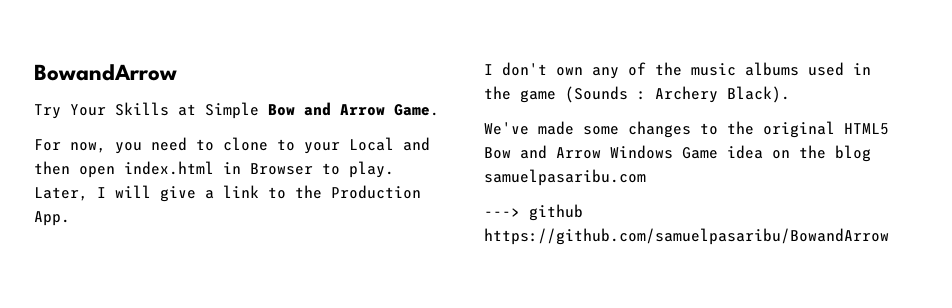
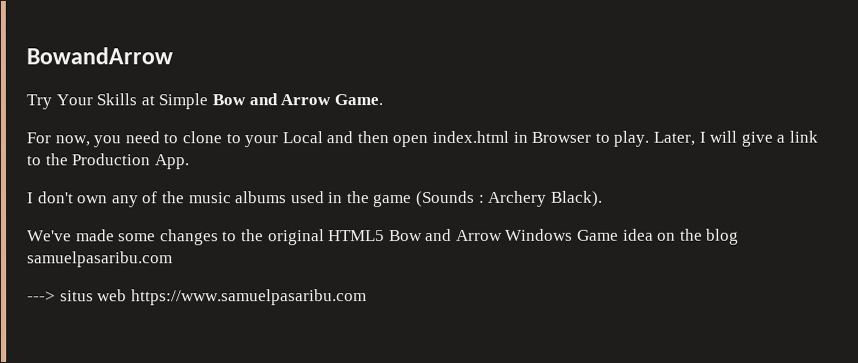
- ---> github https://github.com/samuelpasaribu/BowandArrow
+ ---> situs web https://www.samuelpasaribu.com

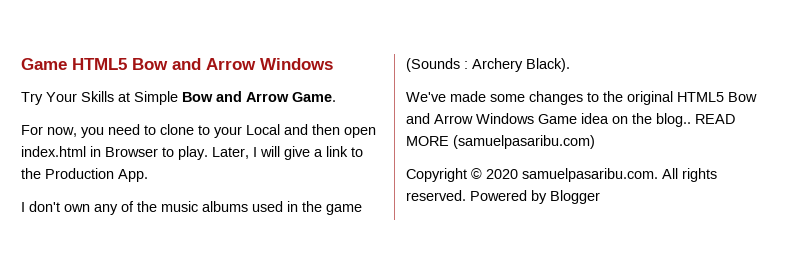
- BowandArrow
+ Game HTML5 Bow and Arrow Windows
- We've made some changes to the original HTML5 Bow and Arrow Windows Game idea on the blog samuelpasaribu.com
- ---> situs web https://www.samuelpasaribu.com
+ We've made some changes to the original HTML5 Bow and Arrow Windows Game idea on the blog.. READ MORE (samuelpasaribu.com)
+ Copyright © 2020 samuelpasaribu.com. All rights reserved. Powered by Blogger

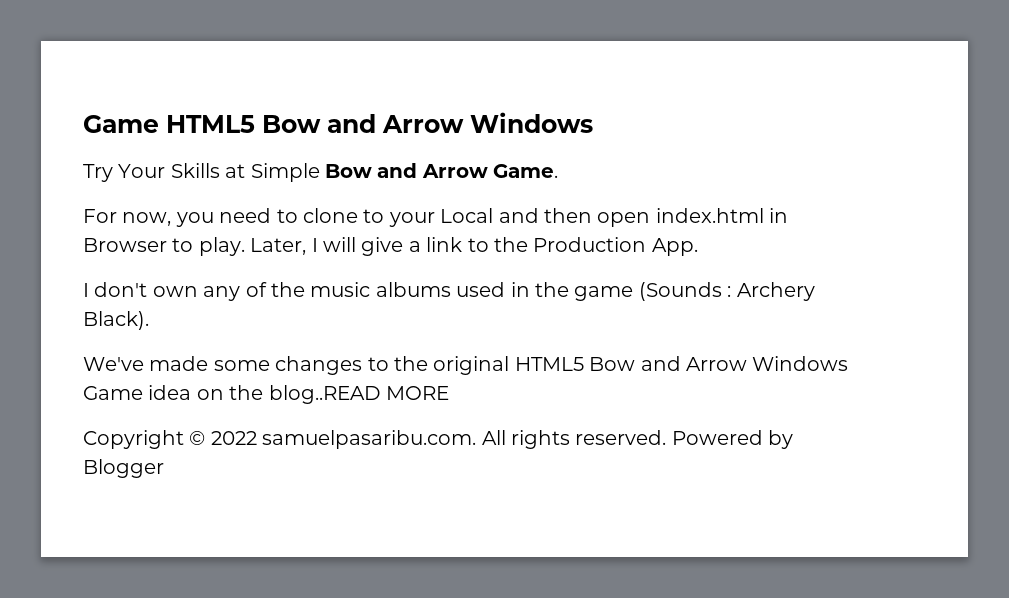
- We've made some changes to the original HTML5 Bow and Arrow Windows Game idea on the blog.. READ MORE (samuelpasaribu.com)
+ We've made some changes to the original HTML5 Bow and Arrow Windows Game idea on the blog..READ MORE
- Copyright © 2020 samuelpasaribu.com. All rights reserved.
+ Copyright © 2022 samuelpasaribu.com. All rights reserved.

